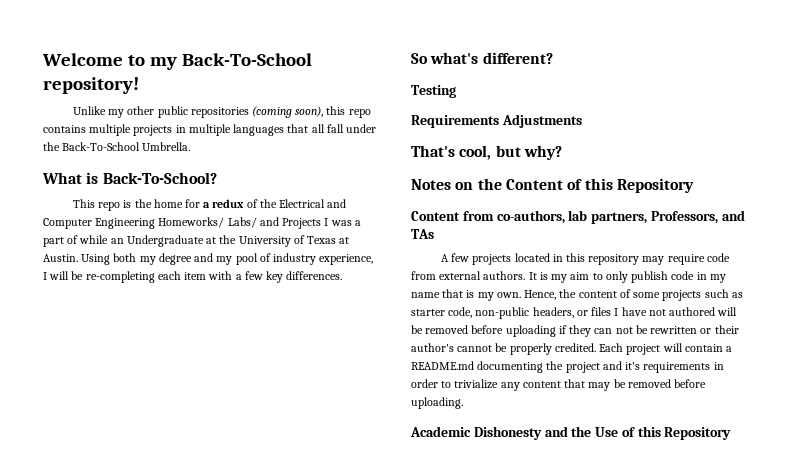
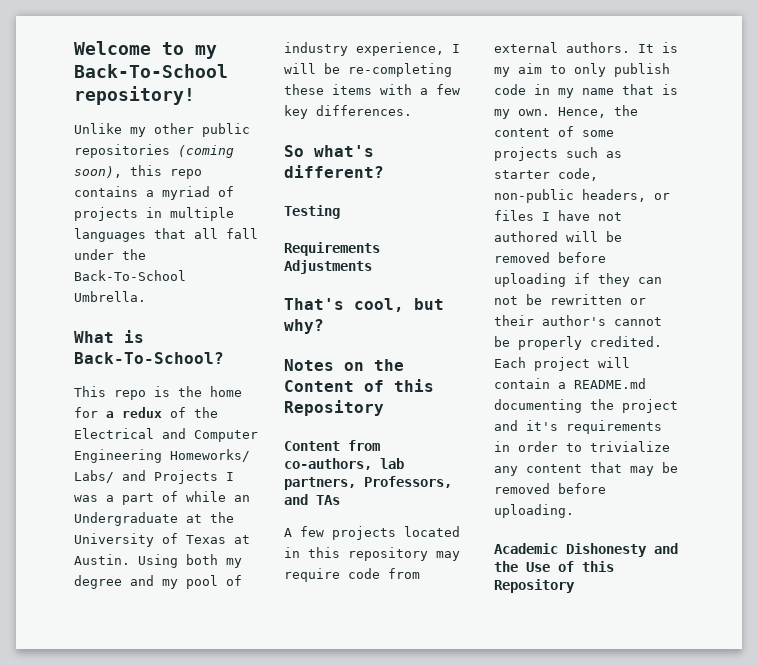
- Unlike my other public repositories (coming soon), this repo contains multiple projects in multiple languages that all fall under the Back-To-School Umbrella.
+ Unlike my other public repositories (coming soon), this repo contains a myriad of projects in multiple languages that all fall under the Back-To-School Umbrella.
- Using both my degree and my pool of industry experience, I will be re-completing each item with a few key differences.
+ Using both my degree and my pool of industry experience, I will be re-completing these items with a few key differences.

